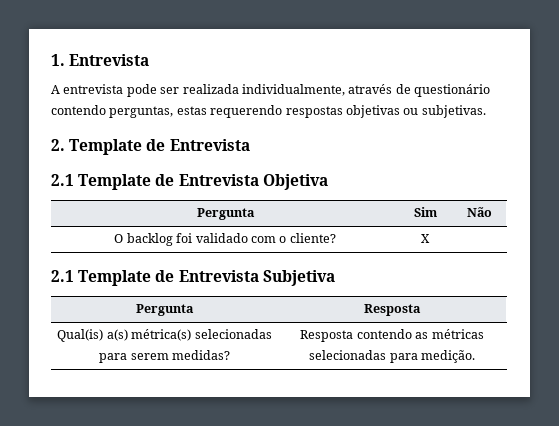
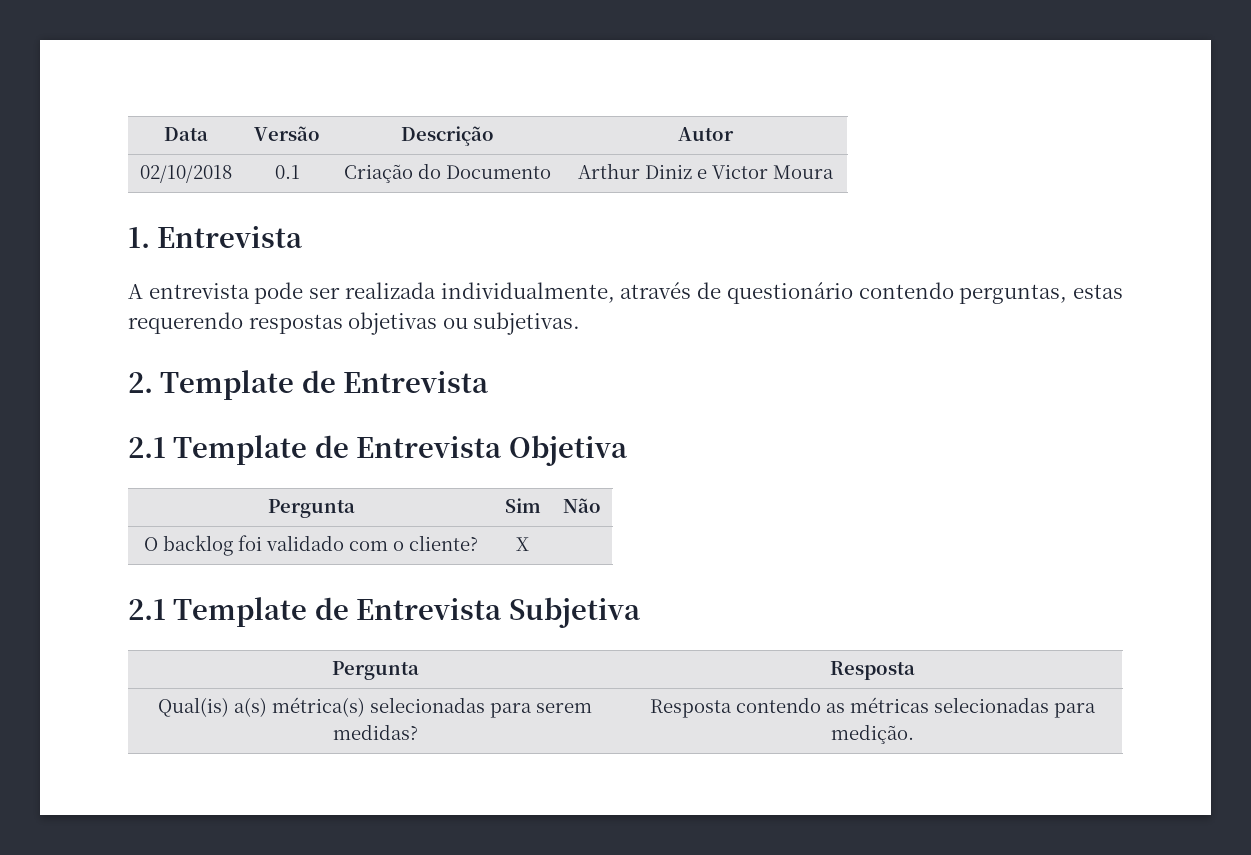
+ Data | Versão | Descrição | Autor
+ 02/10/2018 | 0.1 | Criação do Documento | Arthur Diniz e Victor Moura

